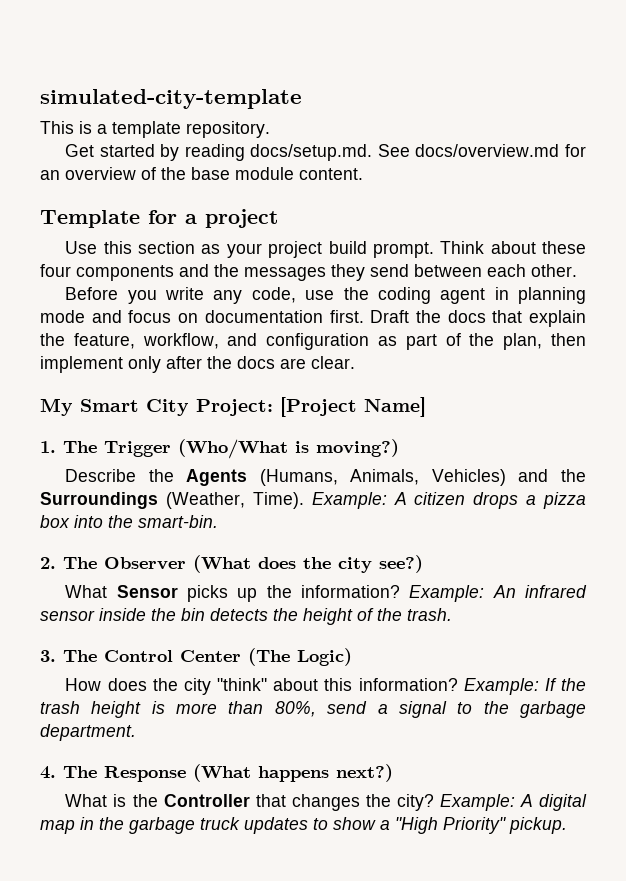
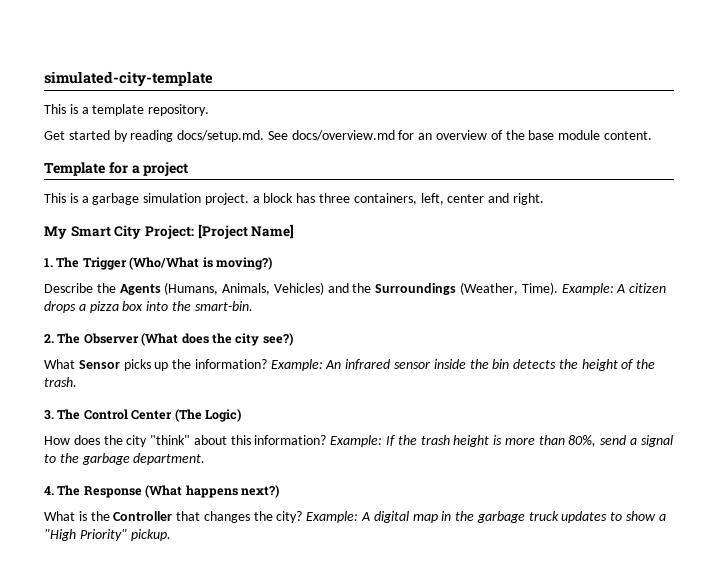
- Use this section as your project build prompt. Think about these four components and the messages they send between each other.
- Before you write any code, use the coding agent in planning mode and focus on documentation first. Draft the docs that explain the feature, workflow, and configuration as part of the plan, then implement only after the docs are clear.
+ This is a garbage simulation project. a block has three containers, left, center and right.

